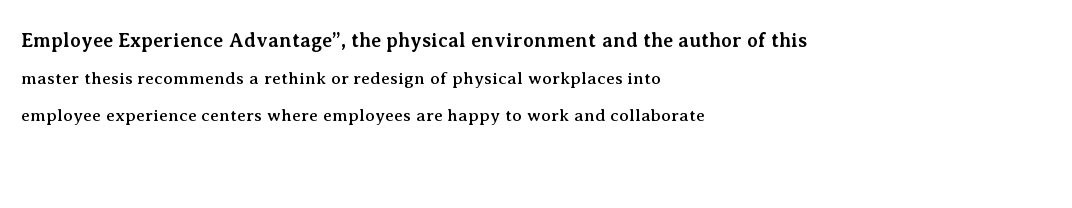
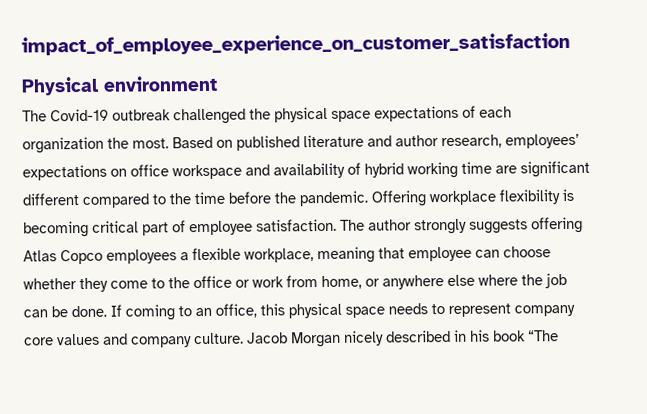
- Employee Experience Advantage”, the physical environment and the author of this
- master thesis recommends a rethink or redesign of physical workplaces into
- employee experience centers where employees are happy to work and collaborate
+ impact_of_employee_experience_on_customer_satisfaction
+ Physical environment
+ The Covid-19 outbreak challenged the physical space expectations of each
+ organization the most. Based on published literature and author research, employees’
+ expectations on office workspace and availability of hybrid working time are significant
+ different compared to the time before the pandemic. Offering workplace flexibility is
+ becoming critical part of employee satisfaction. The author strongly suggests offering
+ Atlas Copco employees a flexible workplace, meaning that employee can choose
+ whether they come to the office or work from home, or anywhere else where the job
+ can be done. If coming to an office, this physical space needs to represent company
+ core values and company culture. Jacob Morgan nicely described in his book “The

